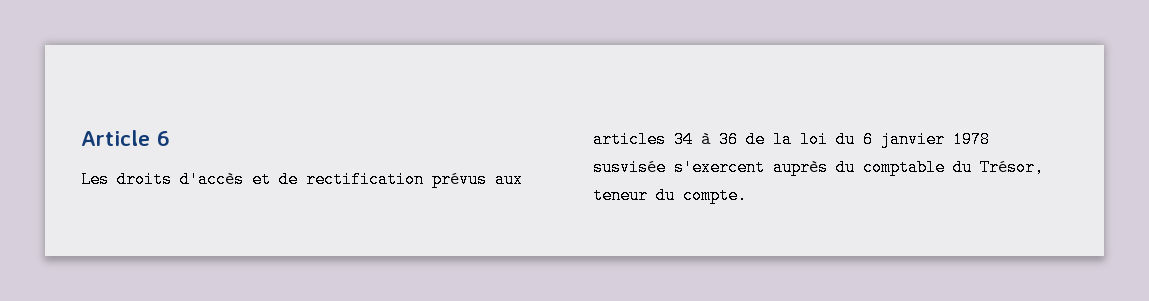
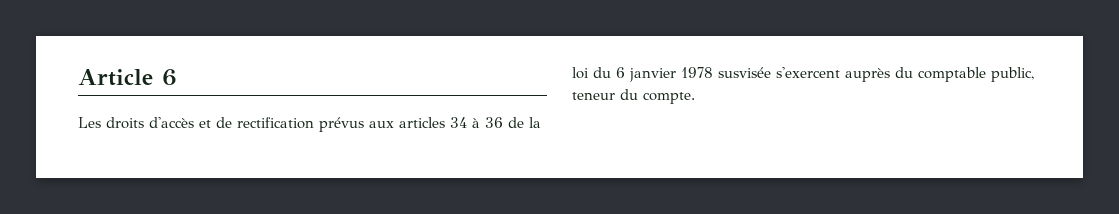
- Les droits d'accès et de rectification prévus aux articles 34 à 36 de la loi du 6 janvier 1978 susvisée s'exercent auprès du comptable du Trésor, teneur du compte.
+ Les droits d'accès et de rectification prévus aux articles 34 à 36 de la loi du 6 janvier 1978 susvisée s'exercent auprès du comptable public, teneur du compte.

